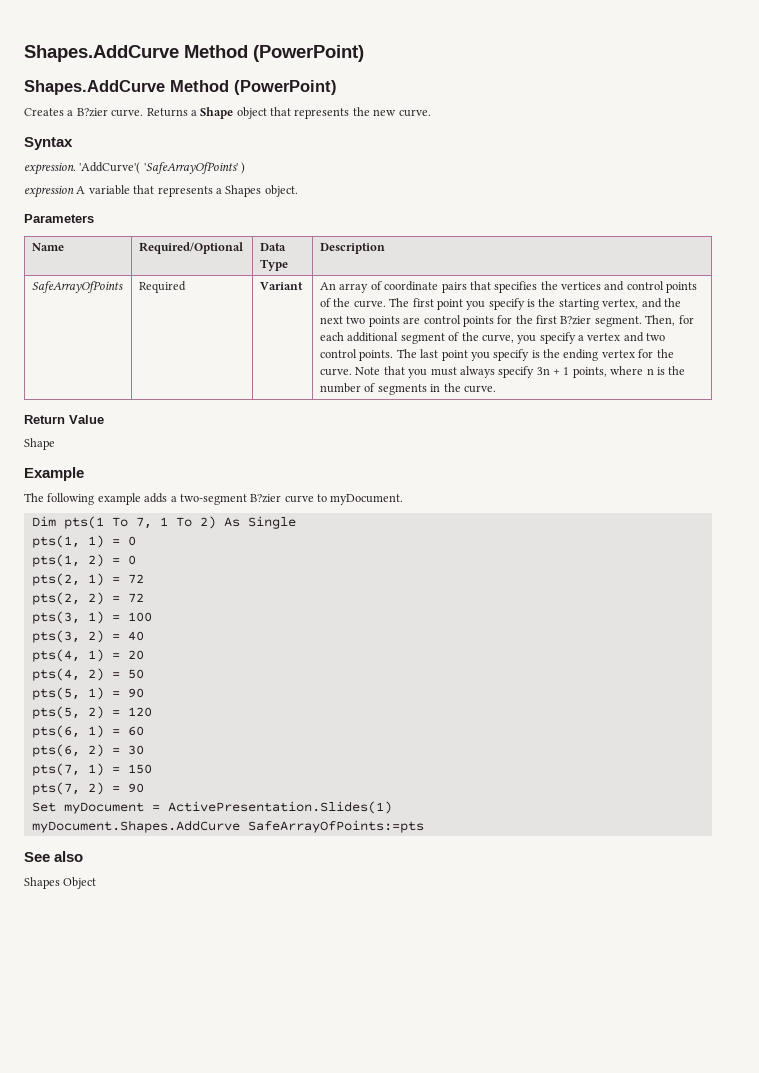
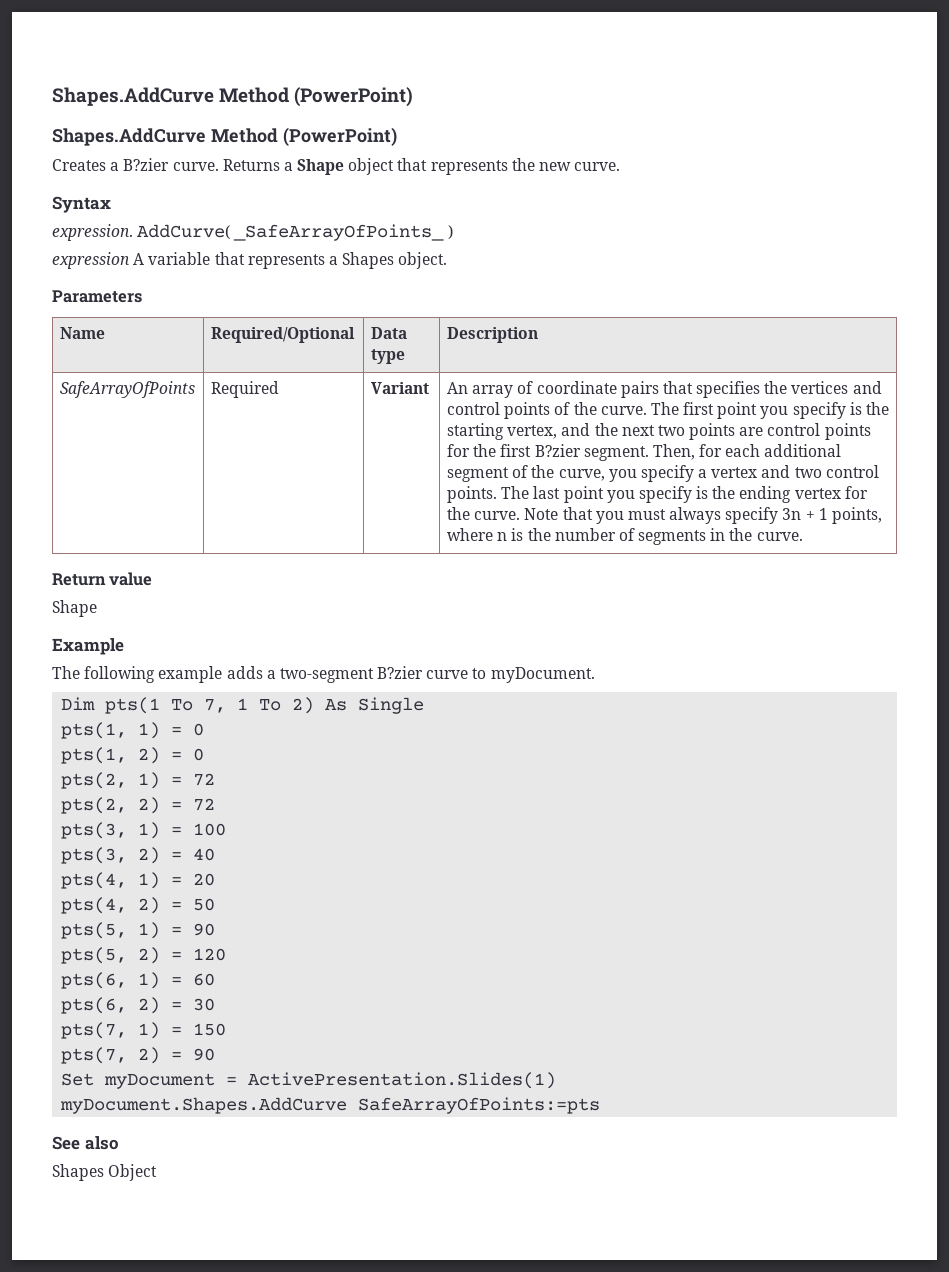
- 'AddCurve'( 'SafeArrayOfPoints' )
+ AddCurve( _SafeArrayOfPoints_ )
- Name | Required/Optional | Data Type | Description
+ Name | Required/Optional | Data type | Description
- Return Value
+ Return value

